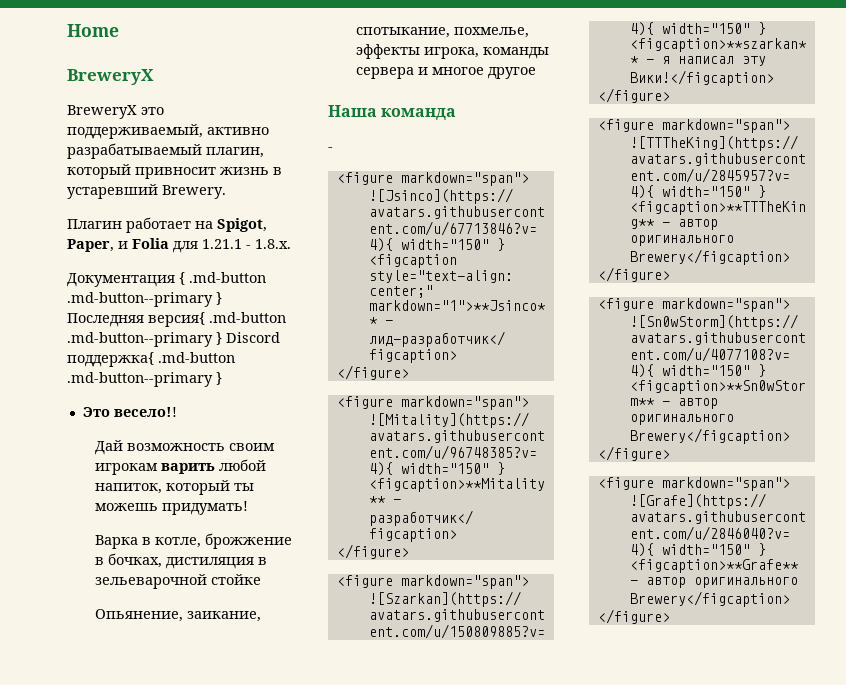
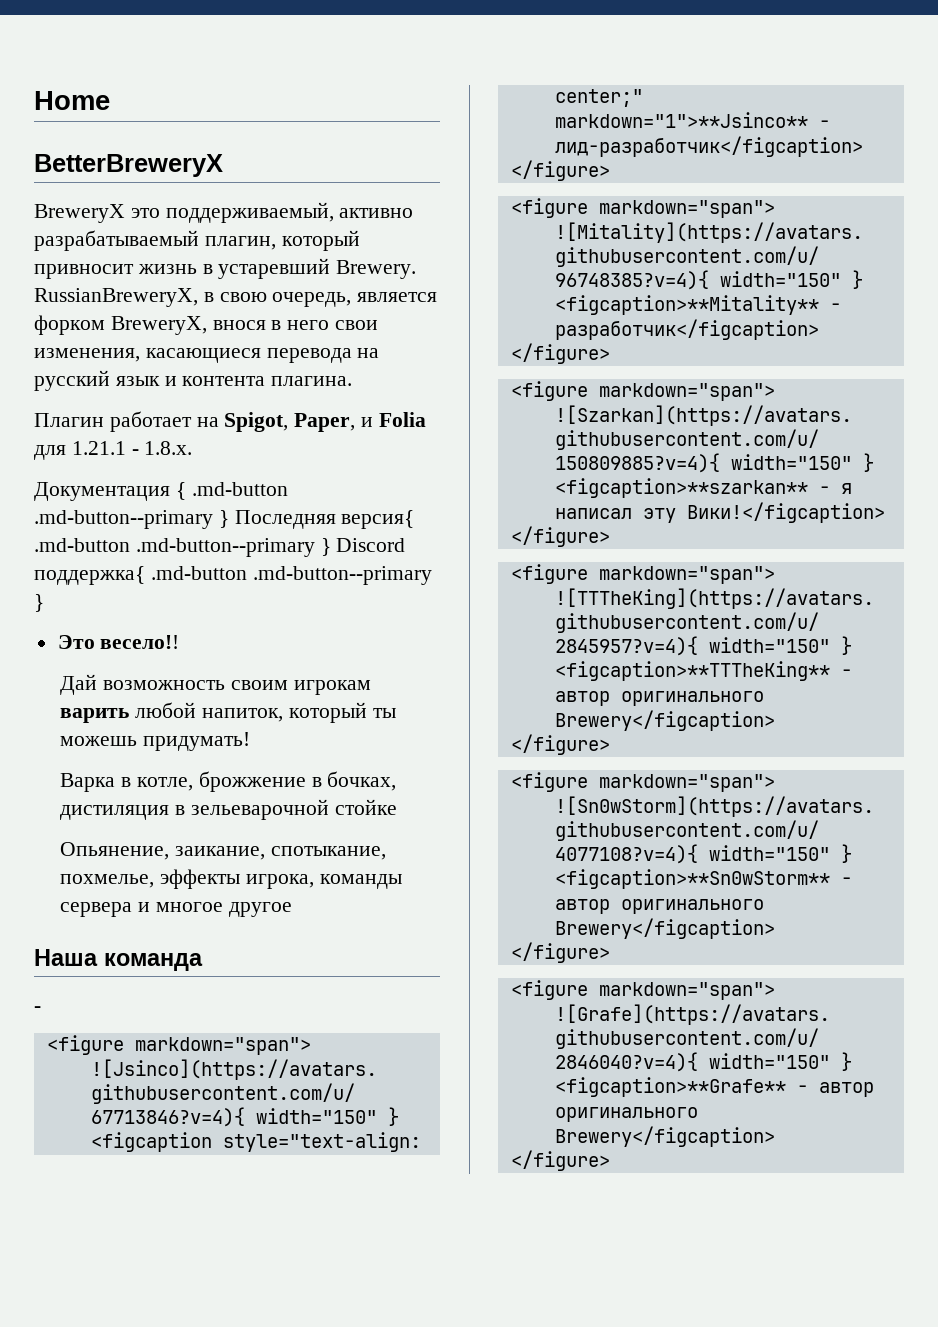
  Home
- BreweryX
+ BetterBreweryX
+ RussianBreweryX, в свою очередь, является форком BreweryX, внося в него свои изменения, касающиеся перевода на русский язык и контента плагина.

